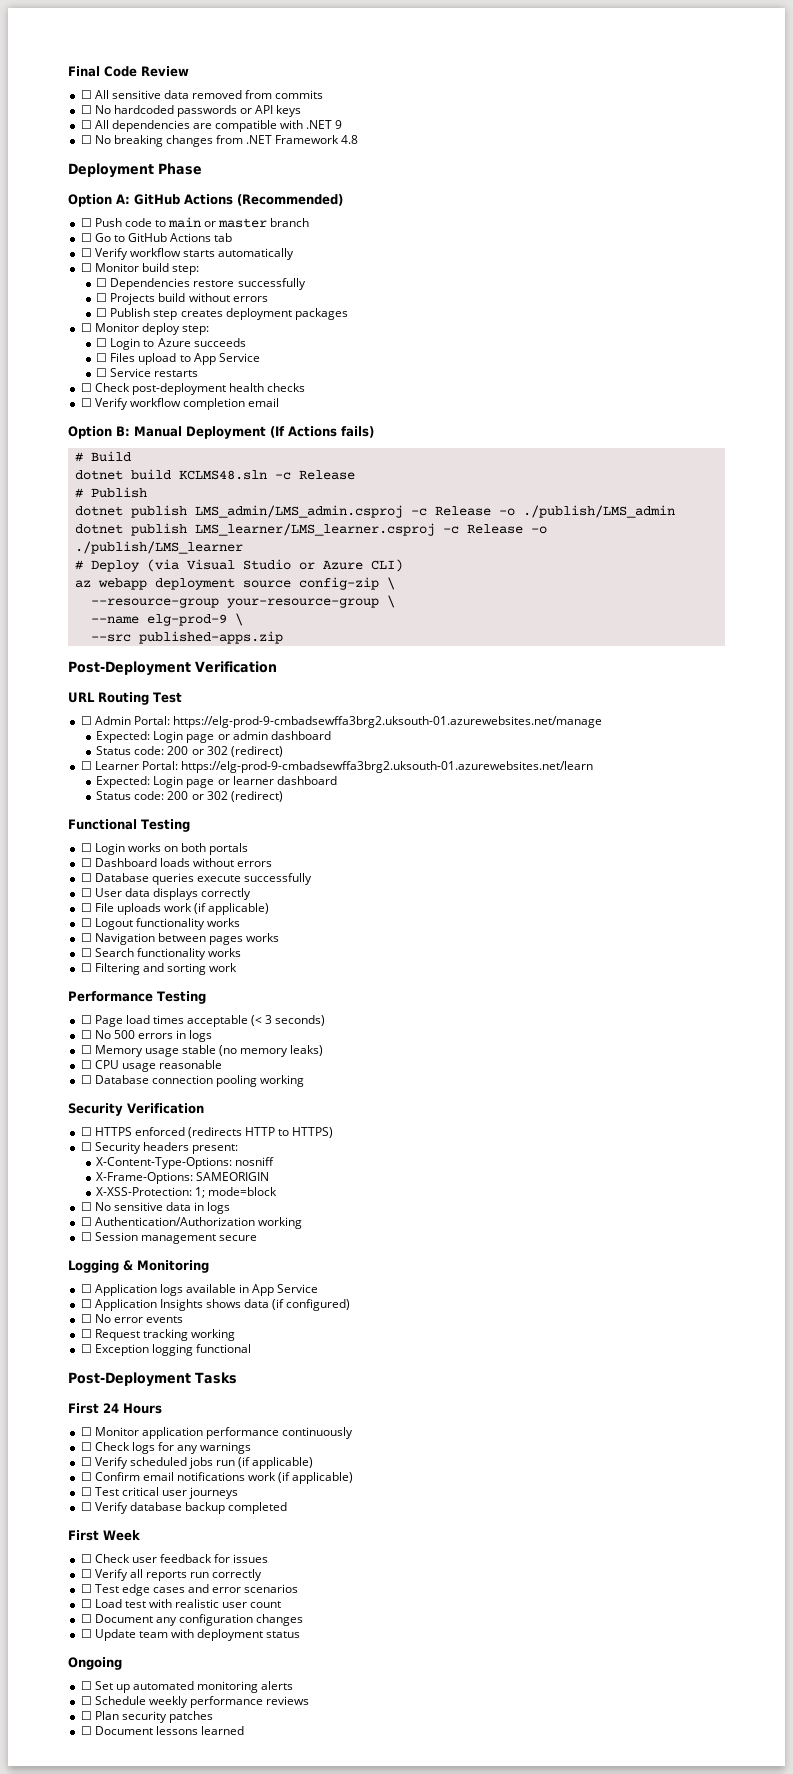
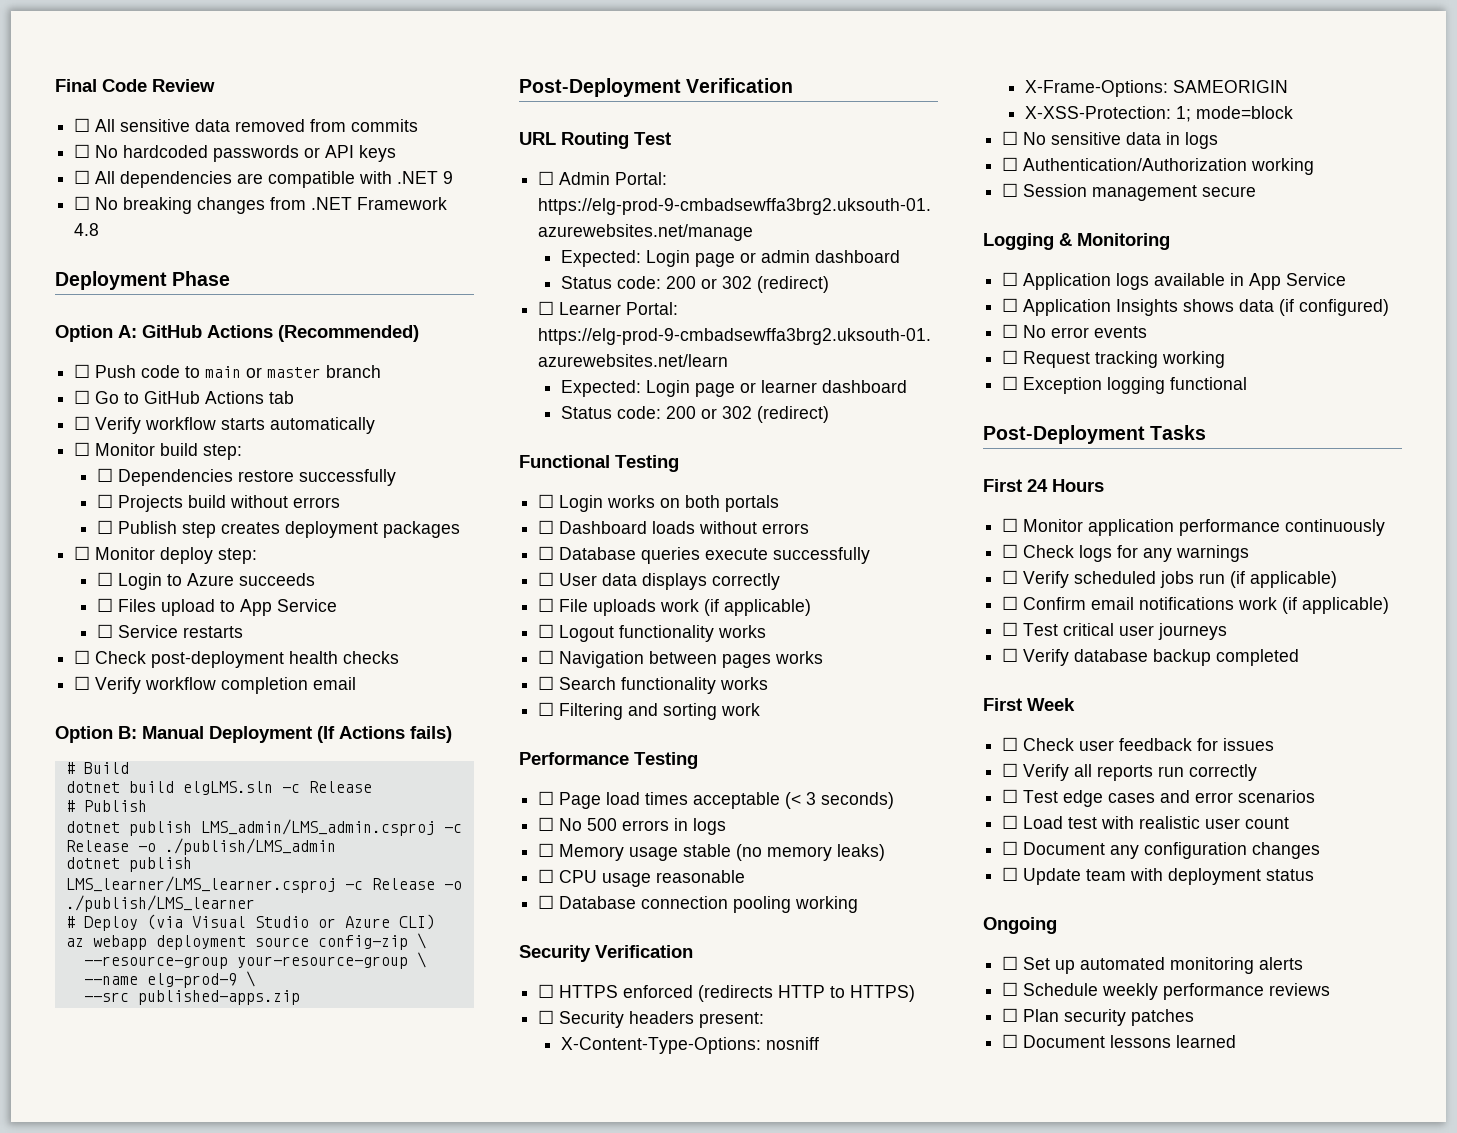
- dotnet build KCLMS48.sln -c Release
+ dotnet build elgLMS.sln -c Release

